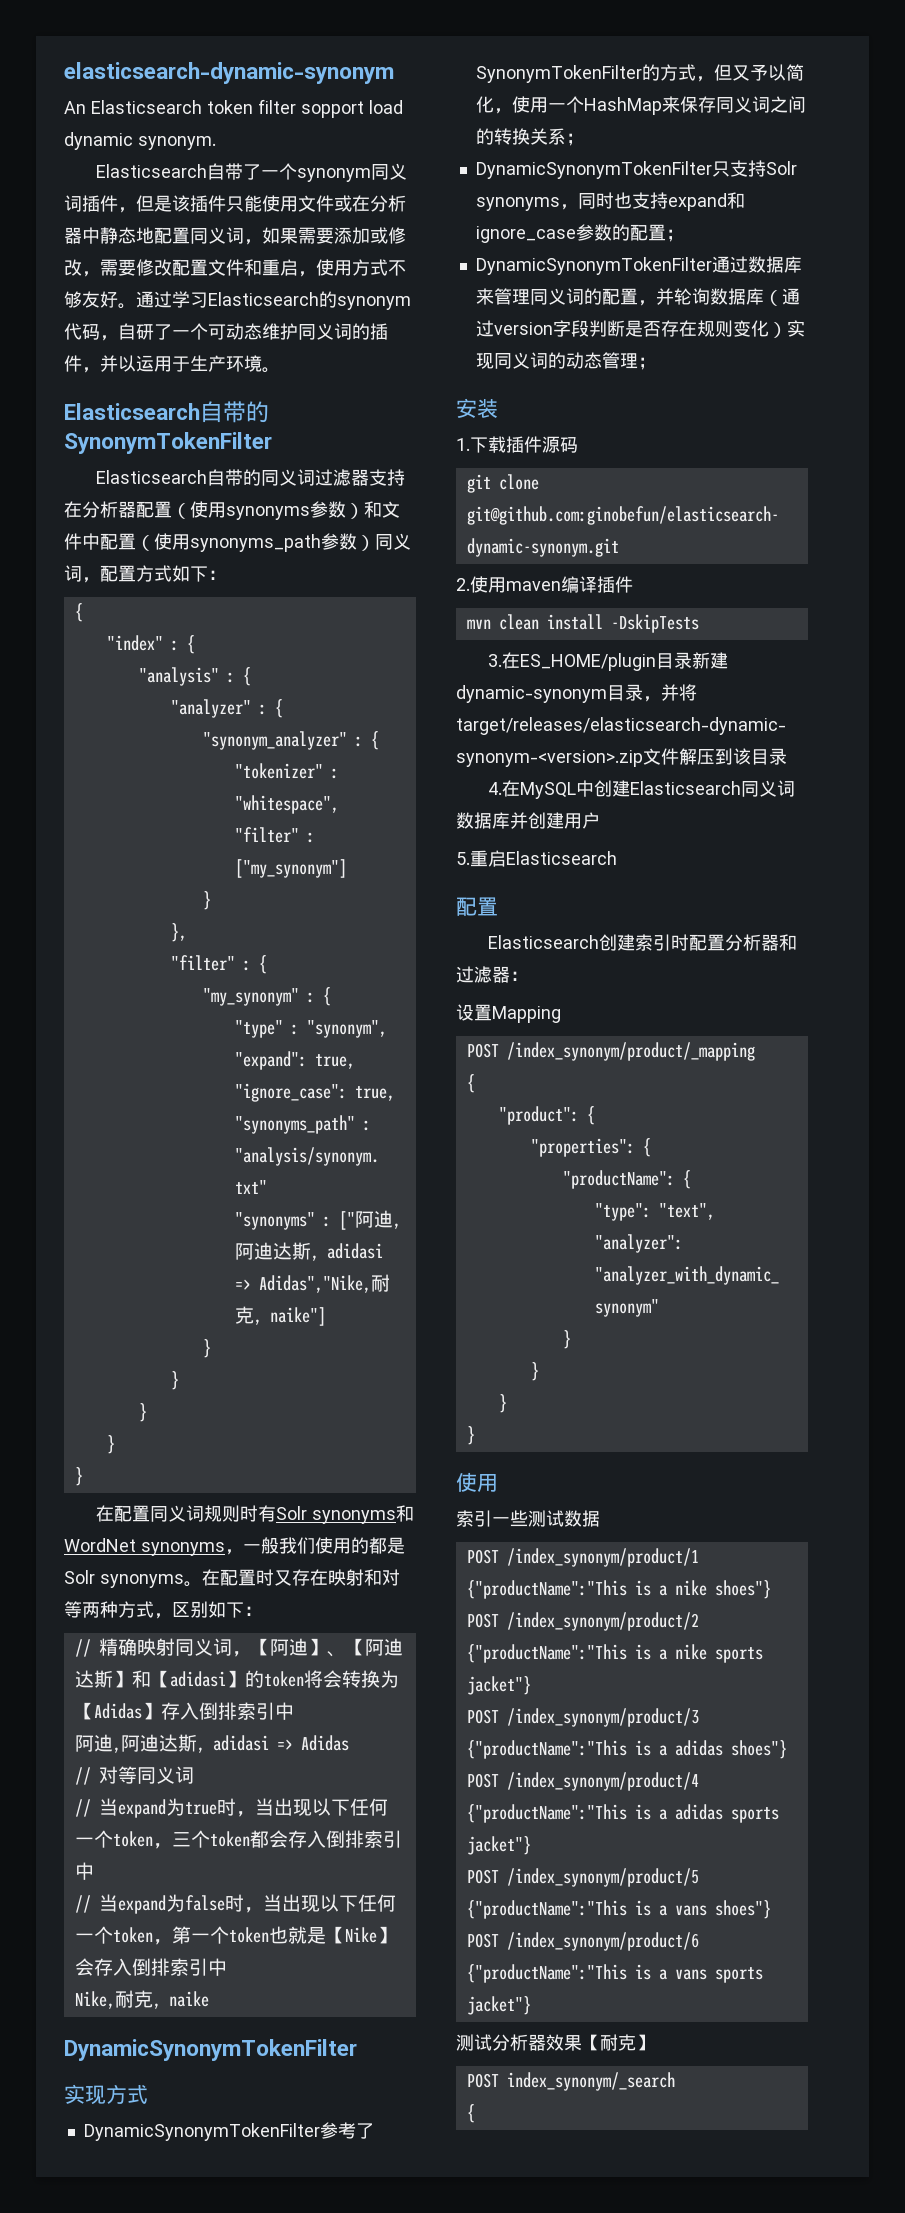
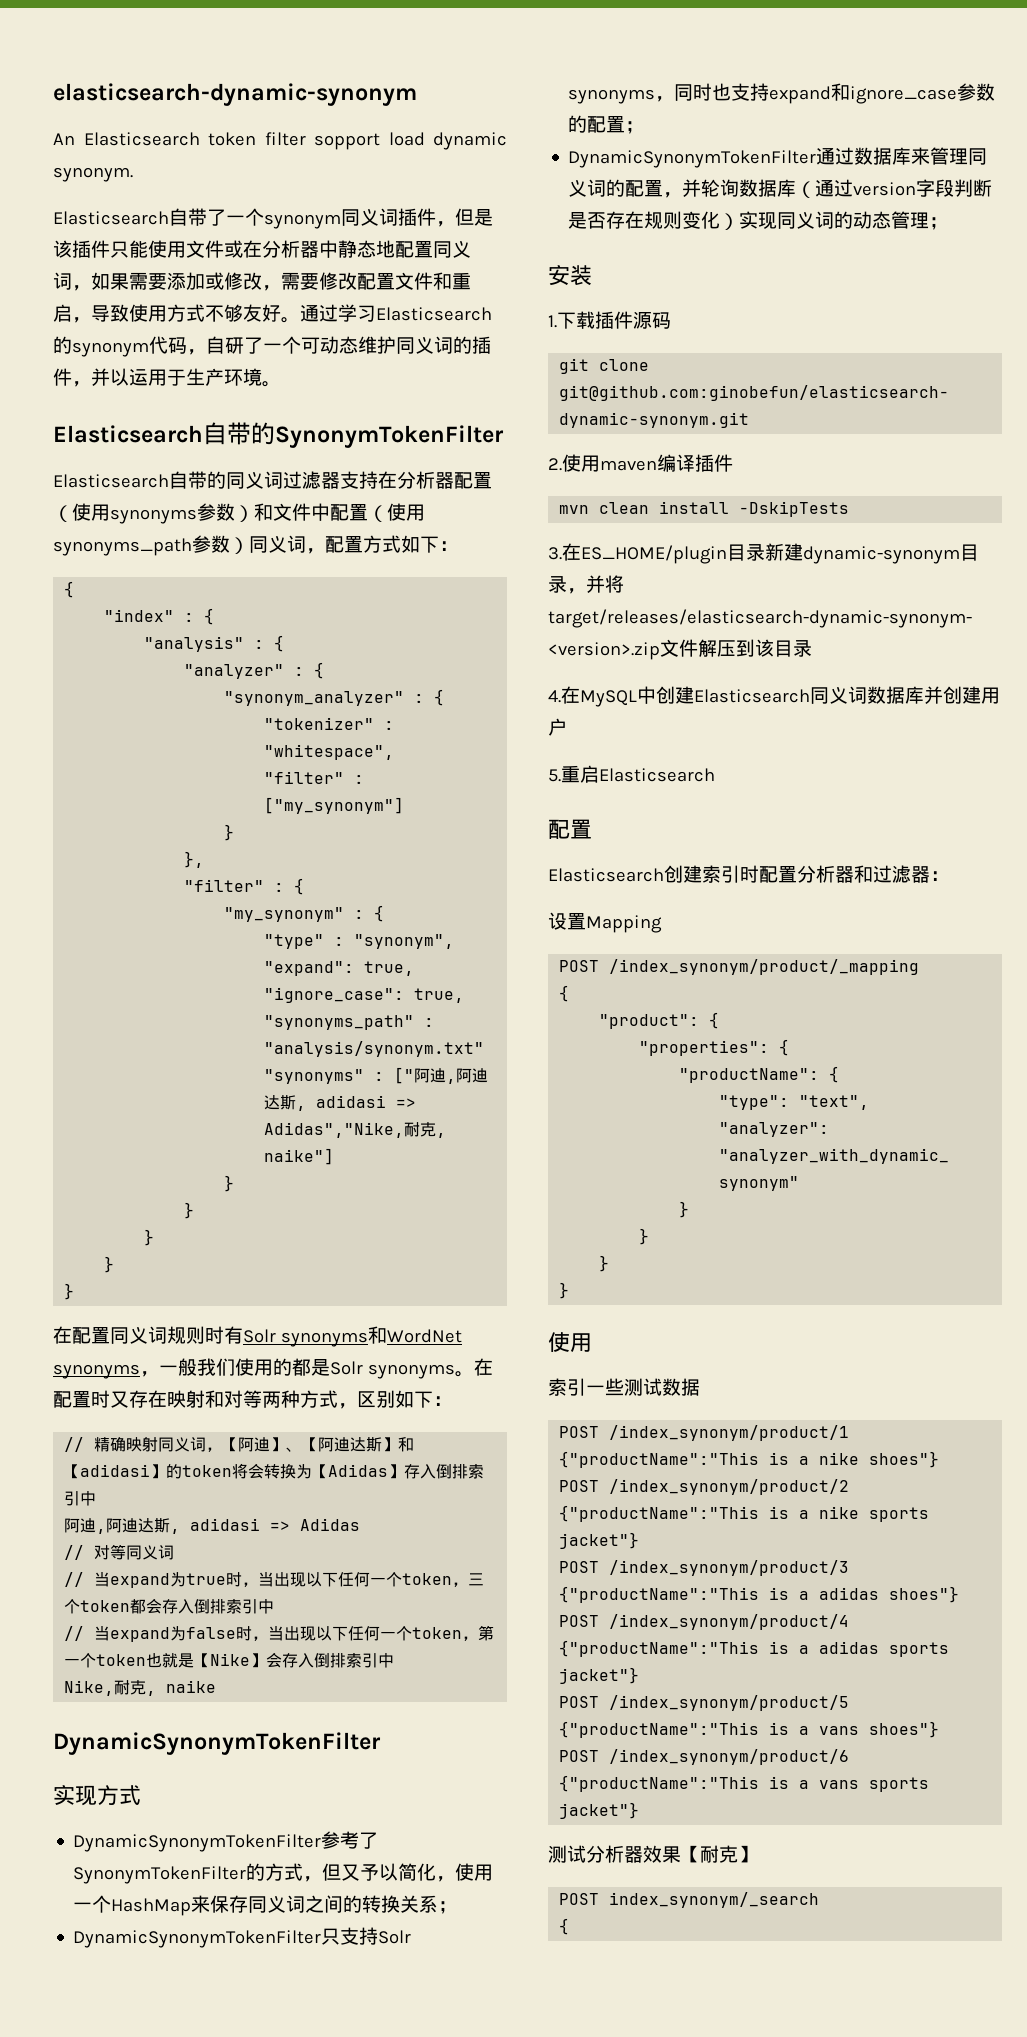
- Elasticsearch自带了一个synonym同义词插件，但是该插件只能使用文件或在分析器中静态地配置同义词，如果需要添加或修改，需要修改配置文件和重启，使用方式不够友好。
+ Elasticsearch自带了一个synonym同义词插件，但是该插件只能使用文件或在分析器中静态地配置同义词，如果需要添加或修改，需要修改配置文件和重启，导致使用方式不够友好。

